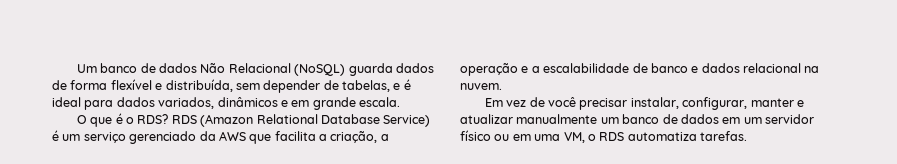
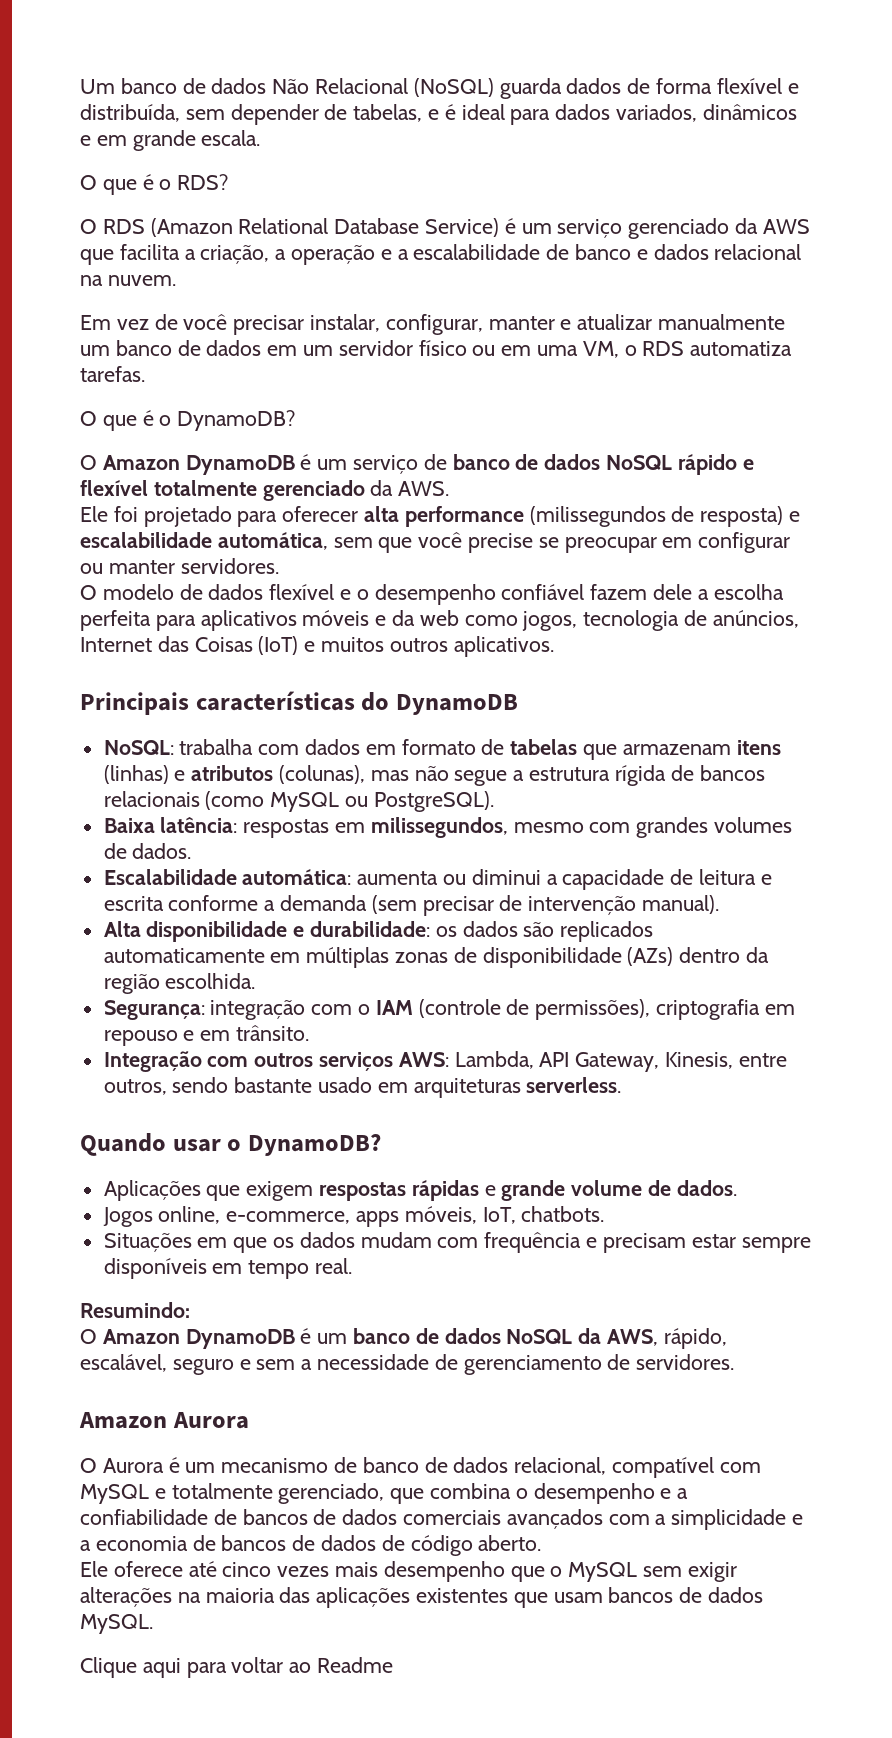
- O que é o RDS? RDS (Amazon Relational Database Service) é um serviço gerenciado da AWS que facilita a criação, a operação e a escalabilidade de banco e dados relacional na nuvem.
+ O que é o RDS?
+ O RDS (Amazon Relational Database Service) é um serviço gerenciado da AWS que facilita a criação, a operação e a escalabilidade de banco e dados relacional na nuvem.
+ O que é o DynamoDB?
+ O Amazon DynamoDB é um serviço de banco de dados NoSQL rápido e flexível totalmente gerenciado da AWS.
+ Ele foi projetado para oferecer alta performance (milissegundos de resposta) e escalabilidade automática, sem que você precise se preocupar em configurar ou manter servidores.
+ O modelo de dados flexível e o desempenho confiável fazem dele a escolha perfeita para aplicativos móveis e da web como jogos, tecnologia de anúncios, Internet das Coisas (IoT) e muitos outros aplicativos.
+ Principais características do DynamoDB
+ NoSQL: trabalha com dados em formato de tabelas que armazenam itens (linhas) e atributos (colunas), mas não segue a estrutura rígida de bancos relacionais (como MySQL ou PostgreSQL).
+ Baixa latência: respostas em milissegundos, mesmo com grandes volumes de dados.
+ Escalabilidade automática: aumenta ou diminui a capacidade de leitura e escrita conforme a demanda (sem precisar de intervenção manual).
+ Alta disponibilidade e durabilidade: os dados são replicados automaticamente em múltiplas zonas de disponibilidade (AZs) dentro da região escolhida.
+ Segurança: integração com o IAM (controle de permissões), criptografia em repouso e em trânsito.
+ Integração com outros serviços AWS: Lambda, API Gateway, Kinesis, entre outros, sendo bastante usado em arquiteturas serverless.
+ Quando usar o DynamoDB?
+ Aplicações que exigem respostas rápidas e grande volume de dados.
+ Jogos online, e-commerce, apps móveis, IoT, chatbots.
+ Situações em que os dados mudam com frequência e precisam estar sempre disponíveis em tempo real.
+ Resumindo:
+ O Amazon DynamoDB é um banco de dados NoSQL da AWS, rápido, escalável, seguro e sem a necessidade de gerenciamento de servidores.
+ Amazon Aurora
+ O Aurora é um mecanismo de banco de dados relacional, compatível com MySQL e totalmente gerenciado, que combina o desempenho e a confiabilidade de bancos de dados comerciais avançados com a simplicidade e a economia de bancos de dados de código aberto.
+ Ele oferece até cinco vezes mais desempenho que o MySQL sem exigir alterações na maioria das aplicações existentes que usam bancos de dados MySQL.
+ Clique aqui para voltar ao Readme

